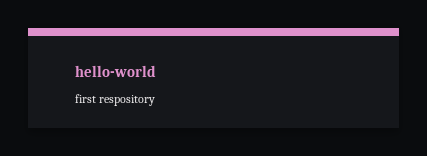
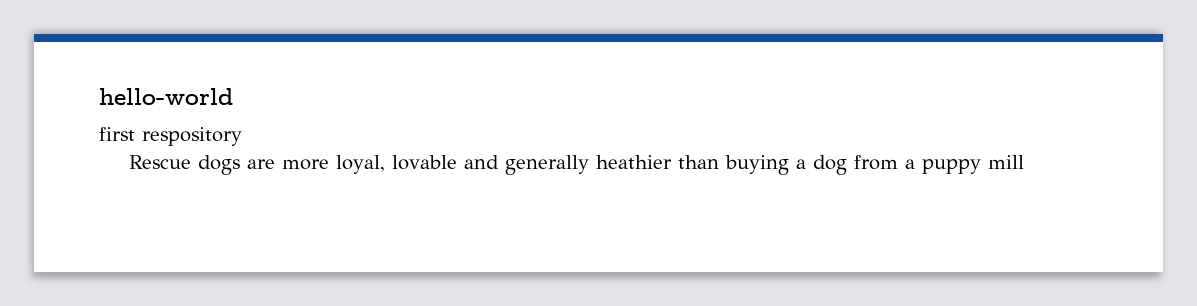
+ Rescue dogs are more loyal, lovable and generally heathier than buying a dog from a puppy mill

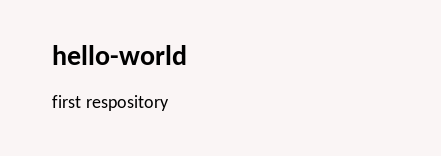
- Rescue dogs are more loyal, lovable and generally heathier than buying a dog from a puppy mill

